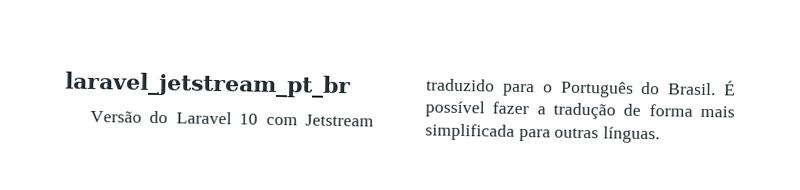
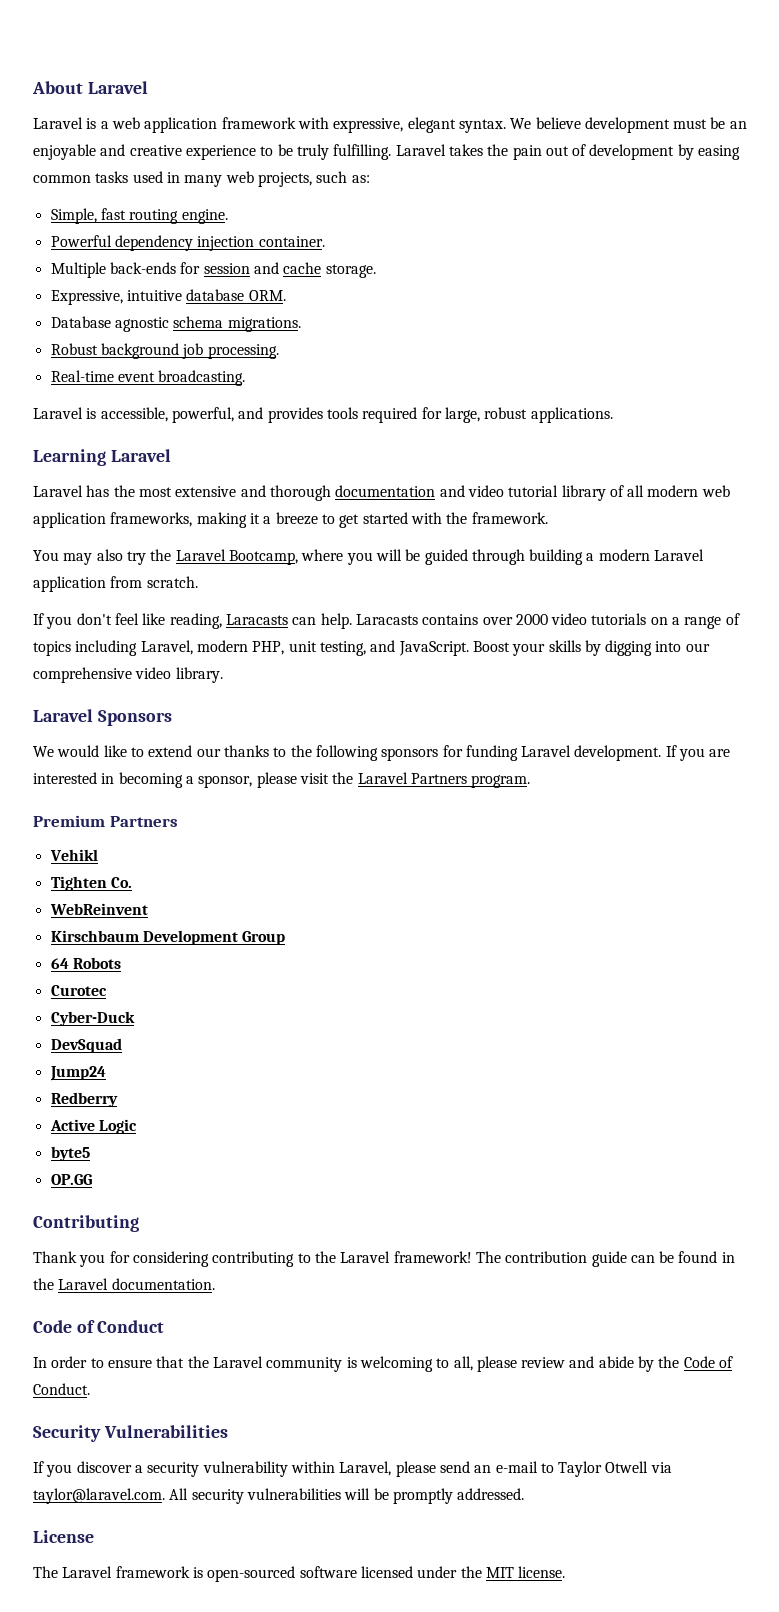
- laravel_jetstream_pt_br
- Versão do Laravel 10 com Jetstream traduzido para o Português do Brasil. É possível fazer a tradução de forma mais simplificada para outras línguas.
+ About Laravel
+ Laravel is a web application framework with expressive, elegant syntax. We believe development must be an enjoyable and creative experience to be truly fulfilling. Laravel takes the pain out of development by easing common tasks used in many web projects, such as:
+ Simple, fast routing engine.
+ Powerful dependency injection container.
+ Multiple back-ends for session and cache storage.
+ Expressive, intuitive database ORM.
+ Database agnostic schema migrations.
+ Robust background job processing.
+ Real-time event broadcasting.
+ Laravel is accessible, powerful, and provides tools required for large, robust applications.
+ Learning Laravel
+ Laravel has the most extensive and thorough documentation and video tutorial library of all modern web application frameworks, making it a breeze to get started with the framework.
+ You may also try the Laravel Bootcamp, where you will be guided through building a modern Laravel application from scratch.
+ If you don't feel like reading, Laracasts can help. Laracasts contains over 2000 video tutorials on a range of topics including Laravel, modern PHP, unit testing, and JavaScript. Boost your skills by digging into our comprehensive video library.
+ Laravel Sponsors
+ We would like to extend our thanks to the following sponsors for funding Laravel development. If you are interested in becoming a sponsor, please visit the Laravel Partners program.
+ Premium Partners
+ Vehikl
+ Tighten Co.
+ WebReinvent
+ Kirschbaum Development Group
+ 64 Robots
+ Curotec
+ Cyber-Duck
+ DevSquad
+ Jump24
+ Redberry
+ Active Logic
+ byte5
+ OP.GG
+ Contributing
+ Thank you for considering contributing to the Laravel framework! The contribution guide can be found in the Laravel documentation.
+ Code of Conduct
+ In order to ensure that the Laravel community is welcoming to all, please review and abide by the Code of Conduct.
+ Security Vulnerabilities
+ If you discover a security vulnerability within Laravel, please send an e-mail to Taylor Otwell via taylor@laravel.com. All security vulnerabilities will be promptly addressed.
+ License
+ The Laravel framework is open-sourced software licensed under the MIT license.

